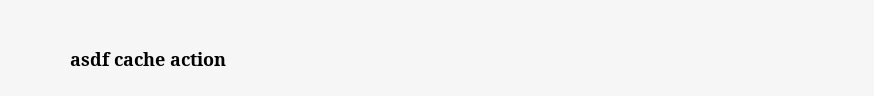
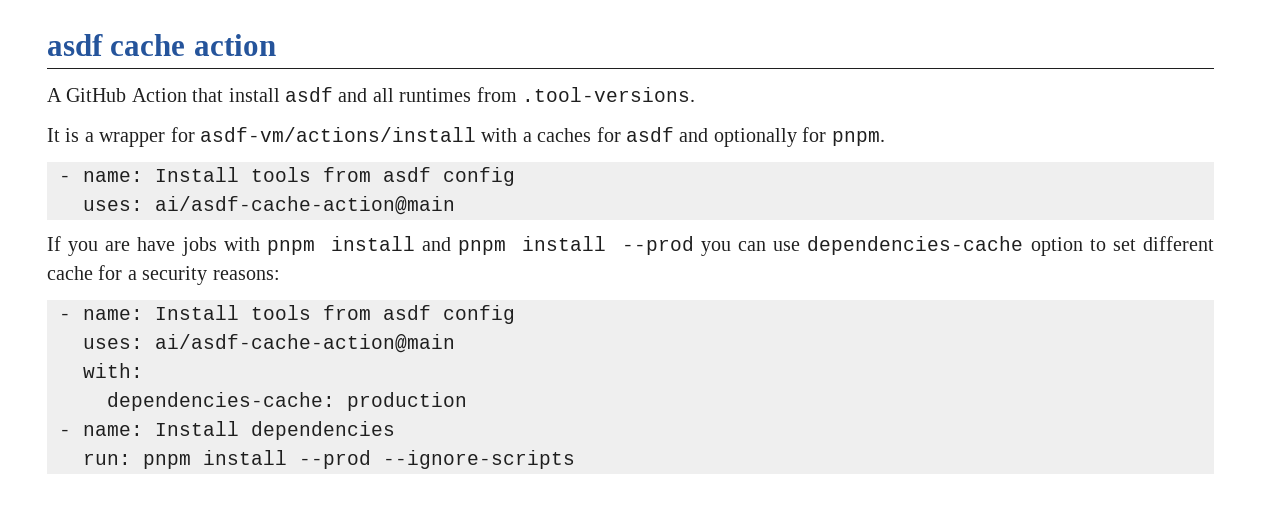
+ A GitHub Action that install asdf and all runtimes from .tool-versions.
+ It is a wrapper for asdf-vm/actions/install with a caches for asdf and optionally for pnpm.
+ - name: Install tools from asdf config
+ uses: ai/asdf-cache-action@main
+ If you are have jobs with pnpm install and pnpm install --prod you can use dependencies-cache option to set different cache for a security reasons:
+ - name: Install tools from asdf config
+ uses: ai/asdf-cache-action@main
+ with:
+ dependencies-cache: production
+ - name: Install dependencies
+ run: pnpm install --prod --ignore-scripts

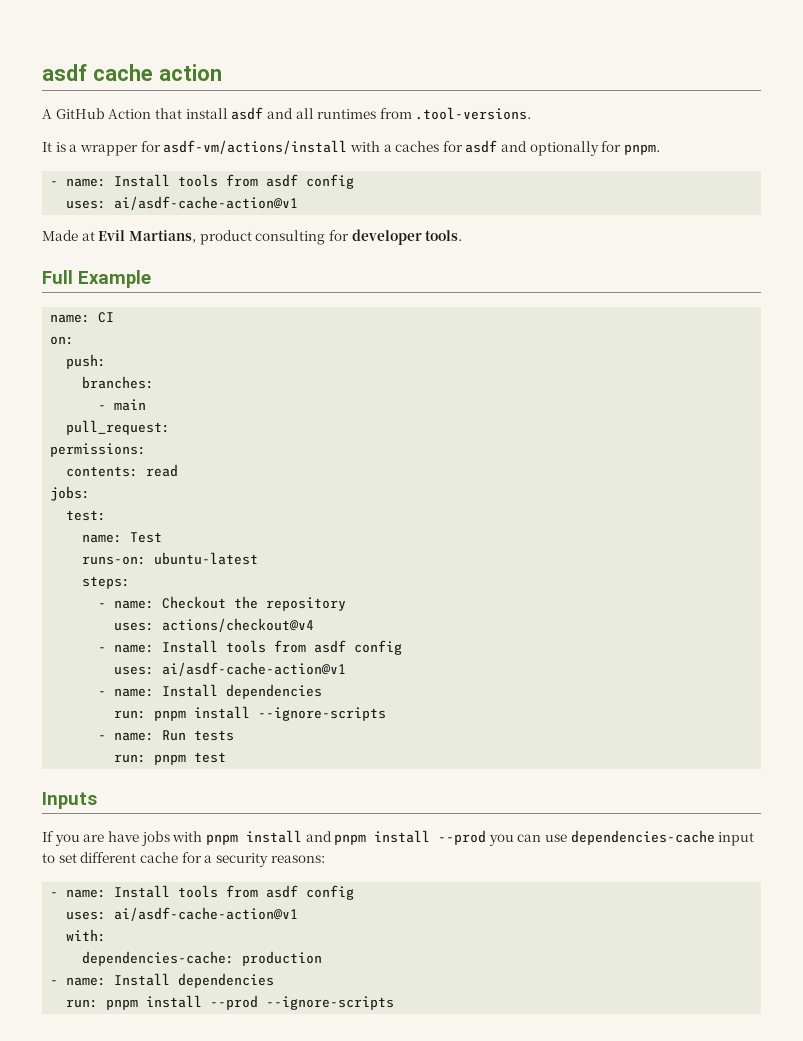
  It is a wrapper for asdf-vm/actions/install with a caches for asdf and optionally for pnpm.
  - name: Install tools from asdf config
- uses: ai/asdf-cache-action@main
+ uses: ai/asdf-cache-action@v1
+ Made at Evil Martians, product consulting for developer tools.
+ Full Example
+ name: CI
+ on:
+ push:
+ branches:
+ - main
+ pull_request:
+ permissions:
+ contents: read
+ jobs:
+ test:
+ name: Test
+ runs-on: ubuntu-latest
+ steps:
+ - name: Checkout the repository
+ uses: actions/checkout@v4
+ - name: Install tools from asdf config
+ uses: ai/asdf-cache-action@v1
+ - name: Install dependencies
+ run: pnpm install --ignore-scripts
+ - name: Run tests
+ run: pnpm test
+ Inputs
- If you are have jobs with pnpm install and pnpm install --prod you can use dependencies-cache option to set different cache for a security reasons:
+ If you are have jobs with pnpm install and pnpm install --prod you can use dependencies-cache input to set different cache for a security reasons:
  - name: Install tools from asdf config
- uses: ai/asdf-cache-action@main
+ uses: ai/asdf-cache-action@v1

